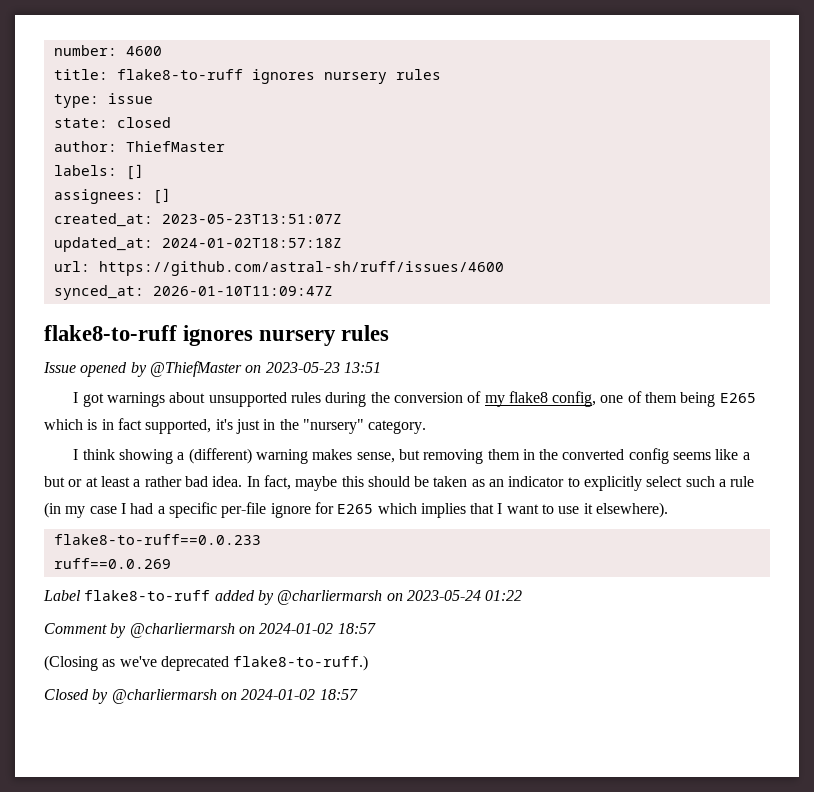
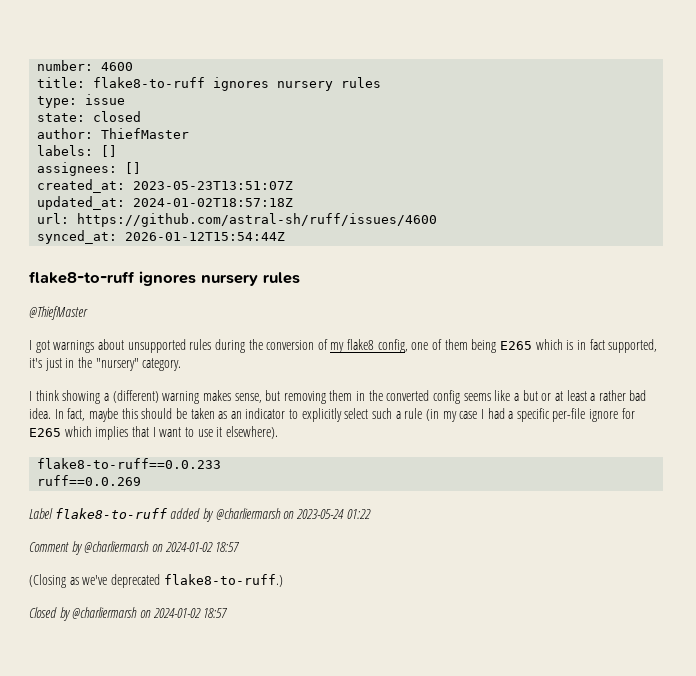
- synced_at: 2026-01-10T11:09:47Z
+ synced_at: 2026-01-12T15:54:44Z
  flake8-to-ruff ignores nursery rules
- Issue opened by @ThiefMaster on 2023-05-23 13:51
+ @ThiefMaster

